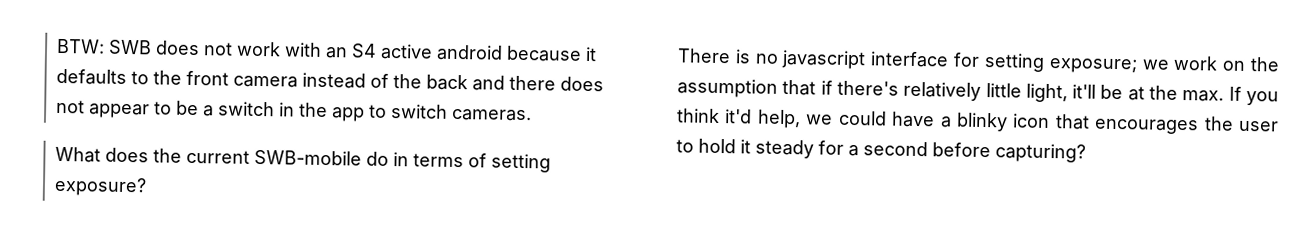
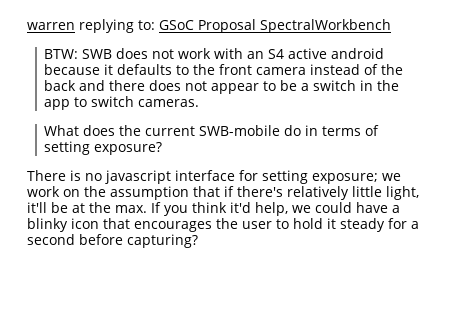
+ warren replying to: GSoC Proposal SpectralWorkbench

